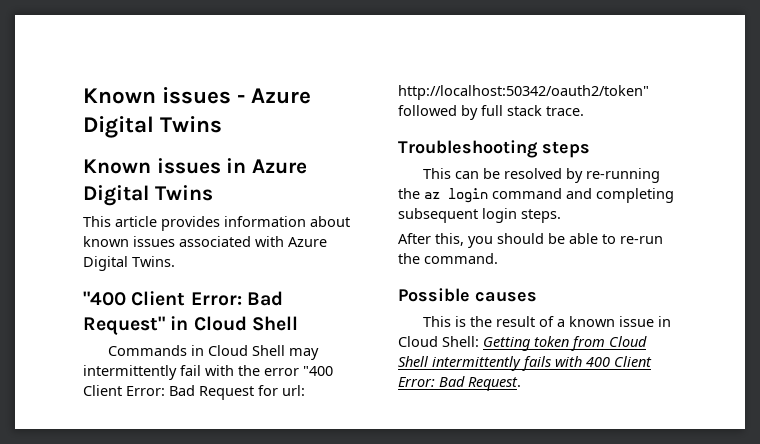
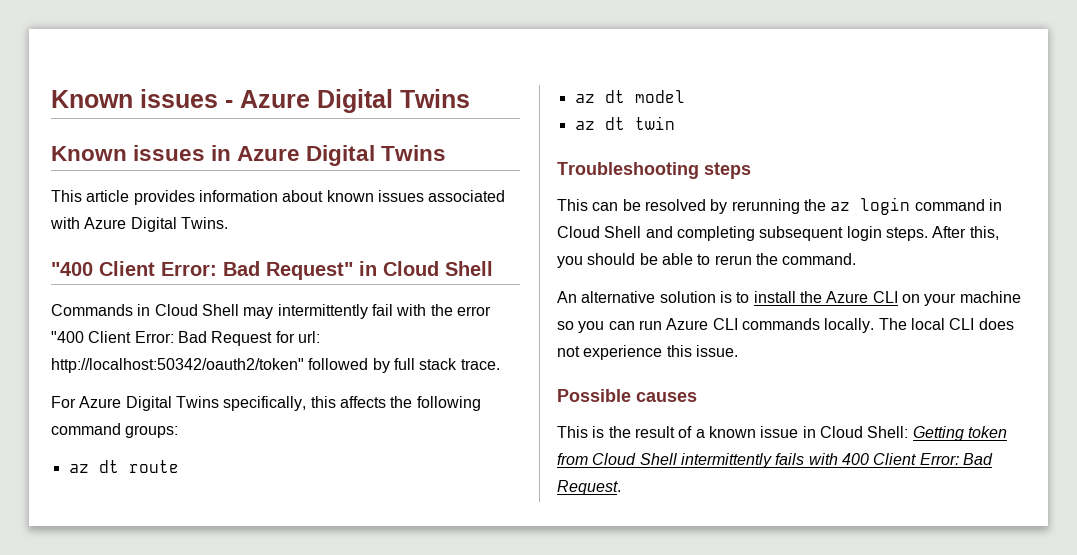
+ For Azure Digital Twins specifically, this affects the following command groups:
+ az dt route
+ az dt model
+ az dt twin
- This can be resolved by re-running the az login command and completing subsequent login steps.
- After this, you should be able to re-run the command.
+ This can be resolved by rerunning the az login command in Cloud Shell and completing subsequent login steps. After this, you should be able to rerun the command.
+ An alternative solution is to install the Azure CLI on your machine so you can run Azure CLI commands locally. The local CLI does not experience this issue.

